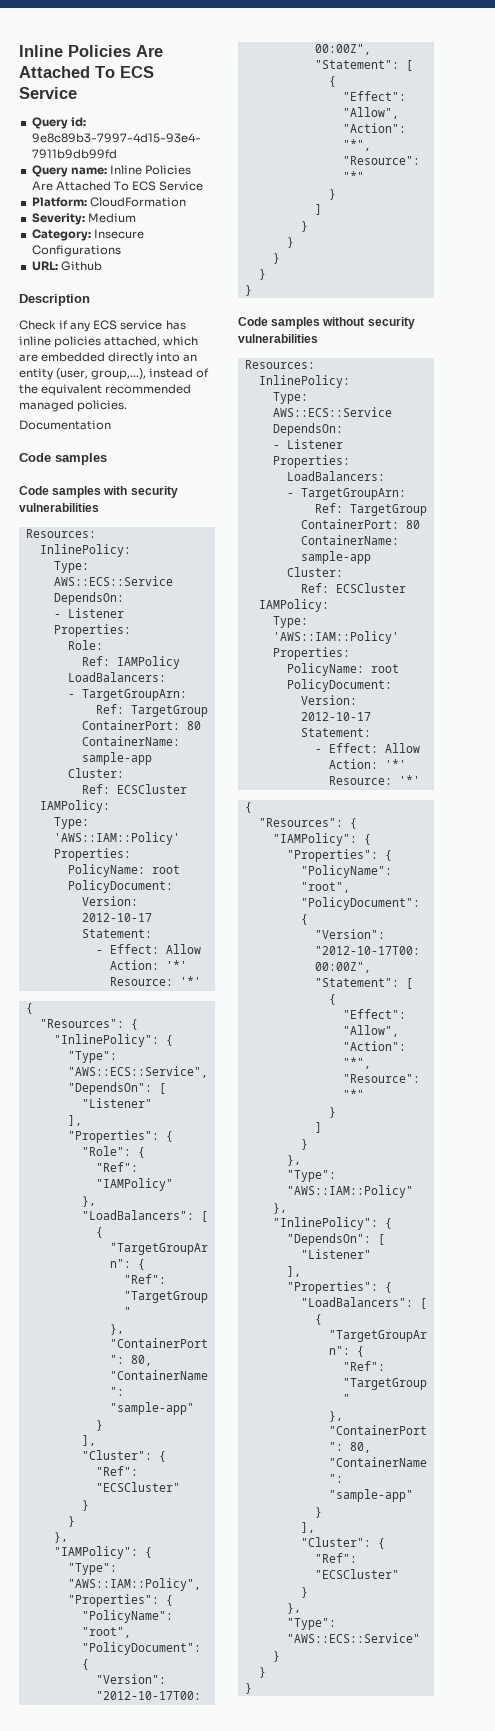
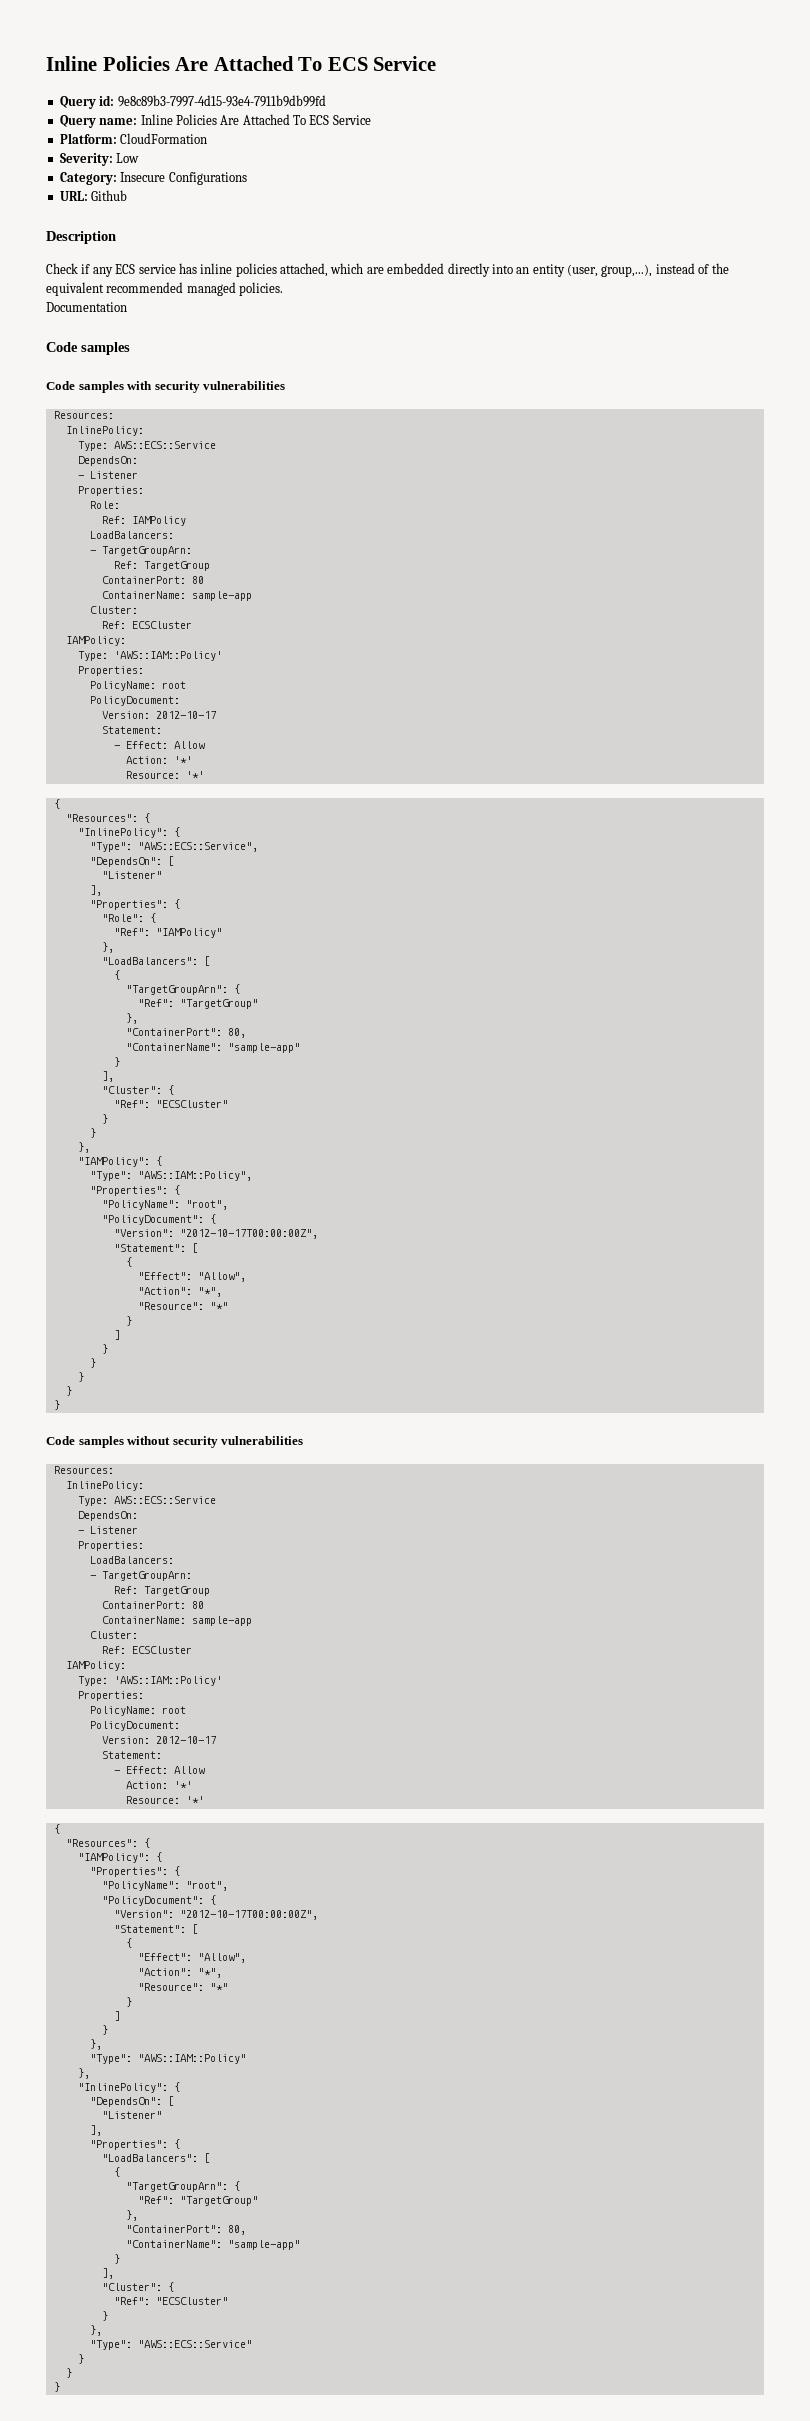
- Severity: Medium
+ Severity: Low

